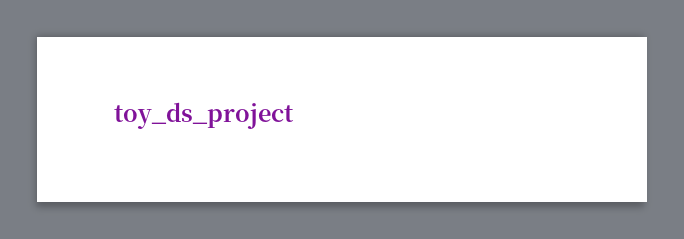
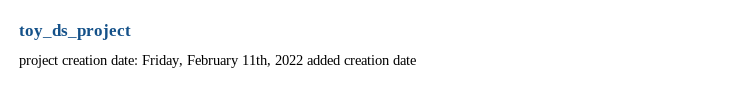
+ project creation date: Friday, February 11th, 2022 added creation date

